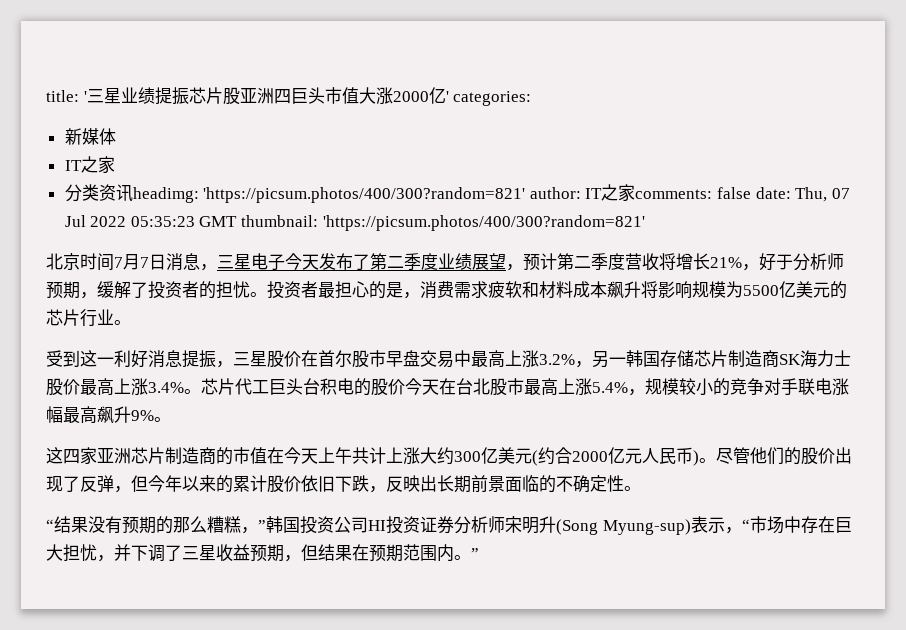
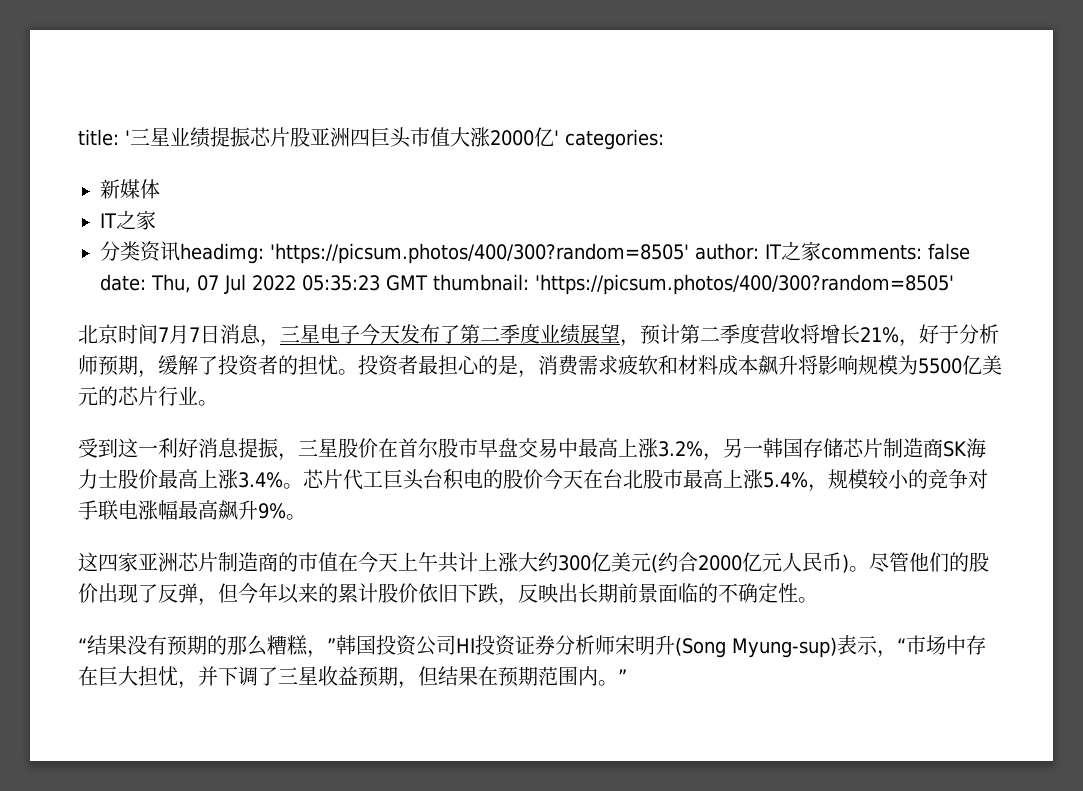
- 分类资讯headimg: 'https://picsum.photos/400/300?random=821' author: IT之家comments: false date: Thu, 07 Jul 2022 05:35:23 GMT thumbnail: 'https://picsum.photos/400/300?random=821'
+ 分类资讯headimg: 'https://picsum.photos/400/300?random=8505' author: IT之家comments: false date: Thu, 07 Jul 2022 05:35:23 GMT thumbnail: 'https://picsum.photos/400/300?random=8505'

